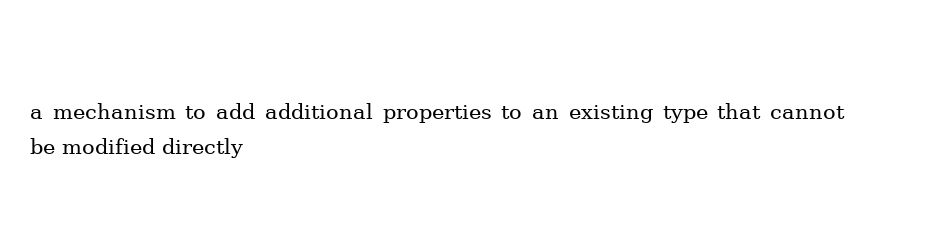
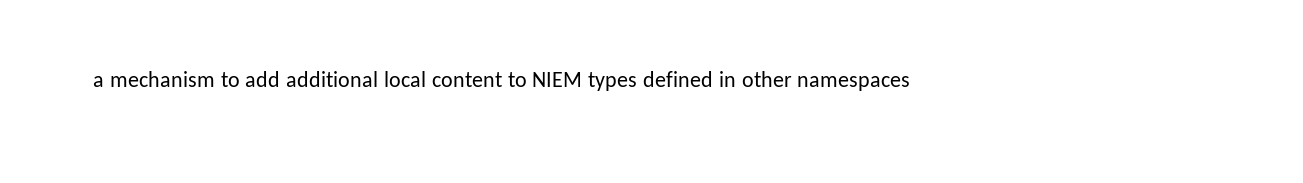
- a mechanism to add additional properties to an existing type that cannot be modified directly
+ a mechanism to add additional local content to NIEM types defined in other namespaces

